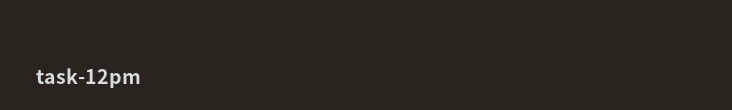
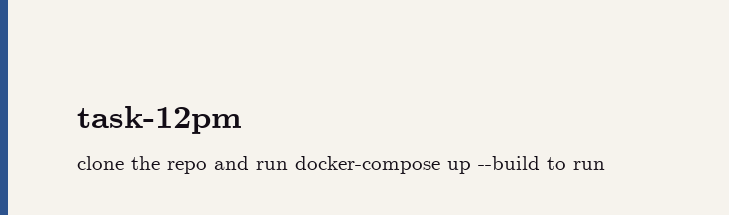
+ clone the repo and run docker-compose up --build to run

